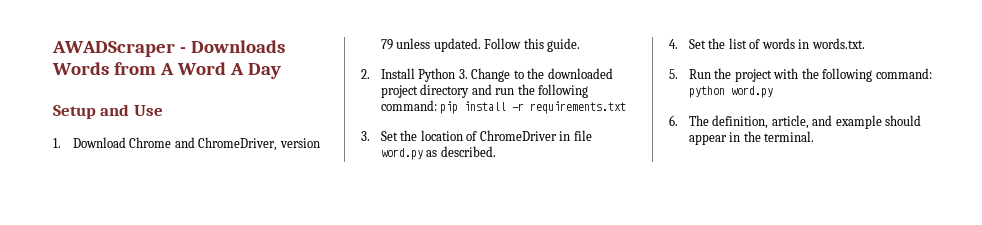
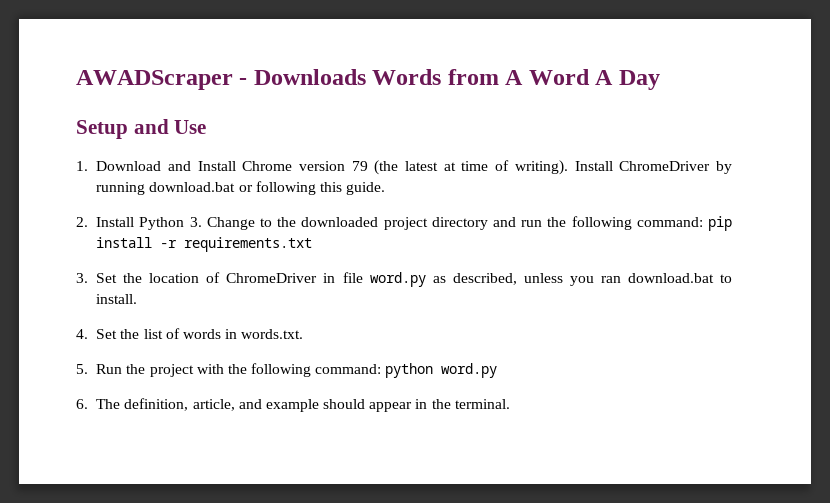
- 1. Download Chrome and ChromeDriver, version 79 unless updated. Follow this guide.
+ 1. Download and Install Chrome version 79 (the latest at time of writing). Install ChromeDriver by running download.bat or following this guide.
- 3. Set the location of ChromeDriver in file word.py as described.
+ 3. Set the location of ChromeDriver in file word.py as described, unless you ran download.bat to install.

